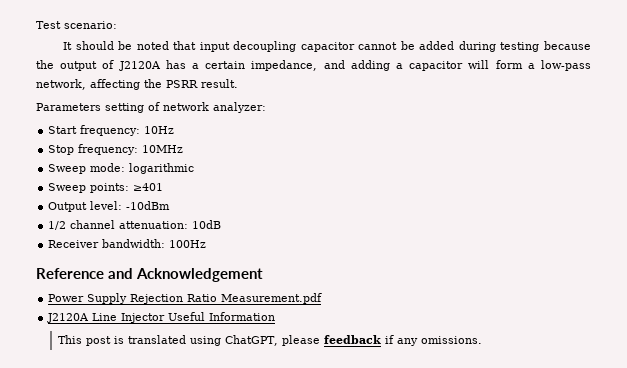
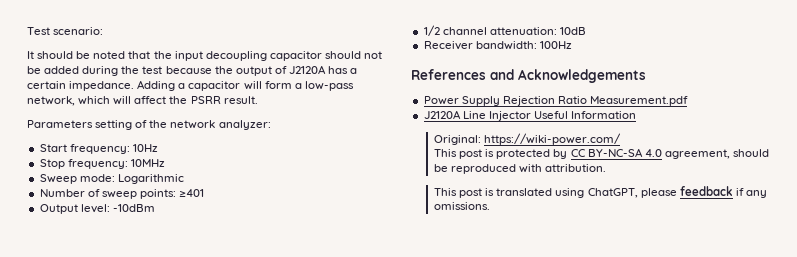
- It should be noted that input decoupling capacitor cannot be added during testing because the output of J2120A has a certain impedance, and adding a capacitor will form a low-pass network, affecting the PSRR result.
+ It should be noted that the input decoupling capacitor should not be added during the test because the output of J2120A has a certain impedance. Adding a capacitor will form a low-pass network, which will affect the PSRR result.
- Parameters setting of network analyzer:
+ Parameters setting of the network analyzer:
- Sweep mode: logarithmic
- Sweep points: ≥401
+ Sweep mode: Logarithmic
+ Number of sweep points: ≥401
- Reference and Acknowledgement
+ References and Acknowledgements
+ Original: https://wiki-power.com/
+ This post is protected by CC BY-NC-SA 4.0 agreement, should be reproduced with attribution.

